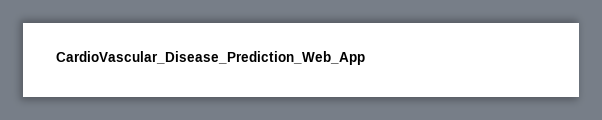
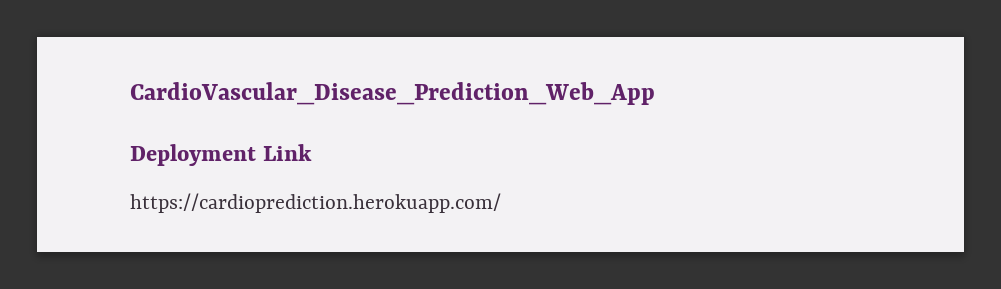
+ Deployment Link
+ https://cardioprediction.herokuapp.com/

